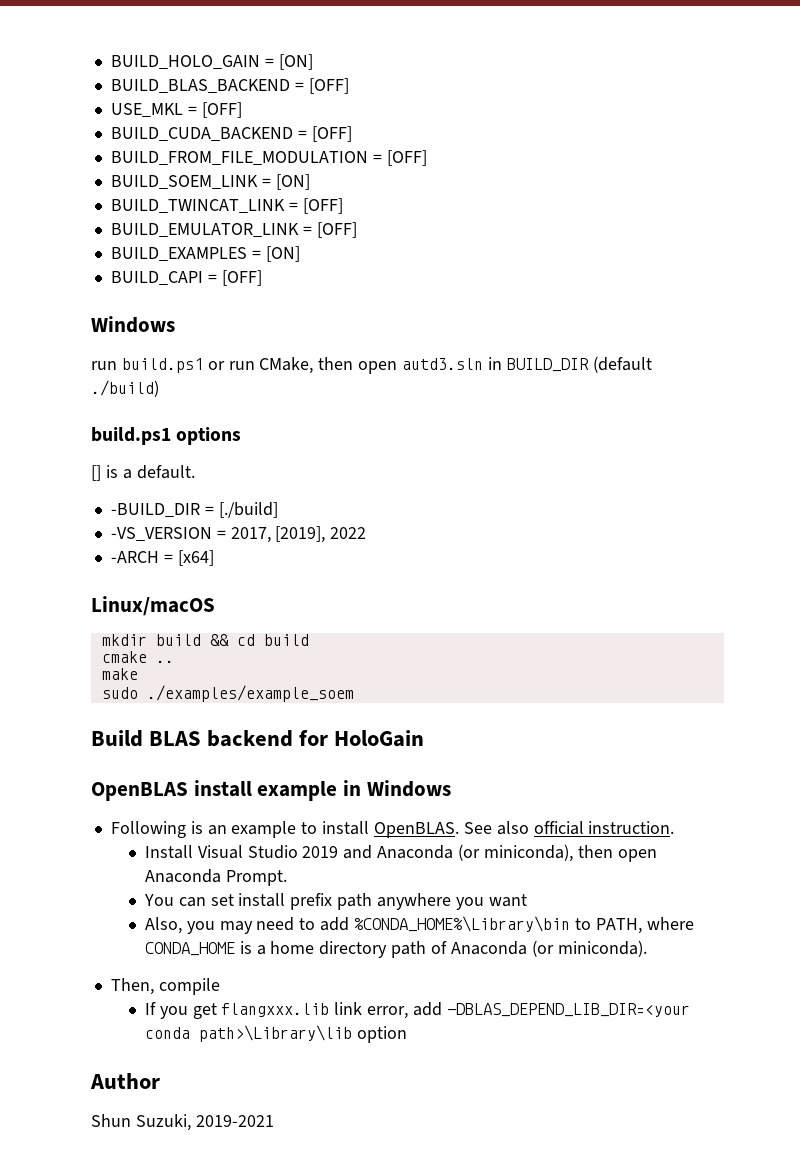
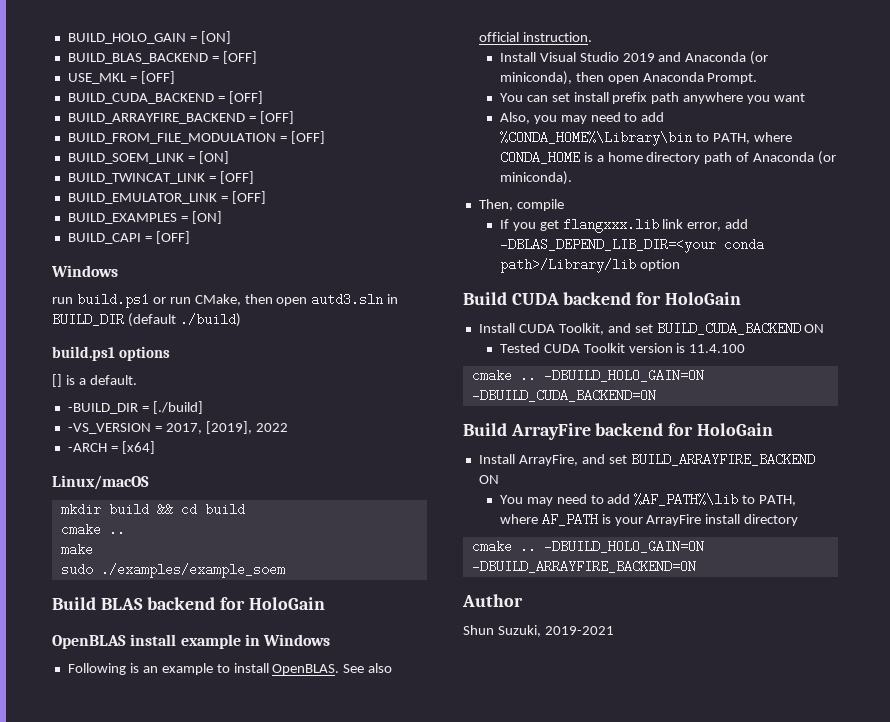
+ BUILD_ARRAYFIRE_BACKEND = [OFF]
- If you get flangxxx.lib link error, add -DBLAS_DEPEND_LIB_DIR=<your conda path>\Library\lib option
+ If you get flangxxx.lib link error, add -DBLAS_DEPEND_LIB_DIR=<your conda path>/Library/lib option
+ Build CUDA backend for HoloGain
+ Install CUDA Toolkit, and set BUILD_CUDA_BACKEND ON
+ Tested CUDA Toolkit version is 11.4.100
+ cmake .. -DBUILD_HOLO_GAIN=ON -DBUILD_CUDA_BACKEND=ON
+ Build ArrayFire backend for HoloGain
+ Install ArrayFire, and set BUILD_ARRAYFIRE_BACKEND ON
+ You may need to add %AF_PATH%\lib to PATH, where AF_PATH is your ArrayFire install directory
+ cmake .. -DBUILD_HOLO_GAIN=ON -DBUILD_ARRAYFIRE_BACKEND=ON

